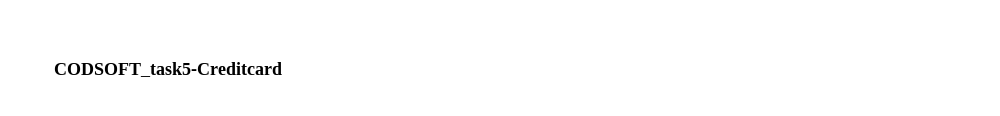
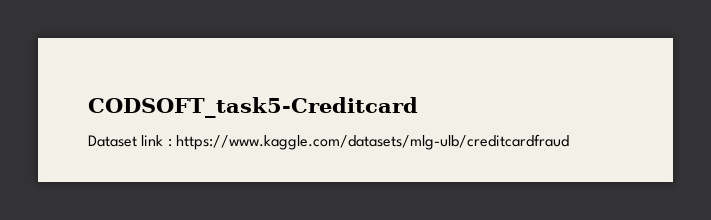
+ Dataset link : https://www.kaggle.com/datasets/mlg-ulb/creditcardfraud

